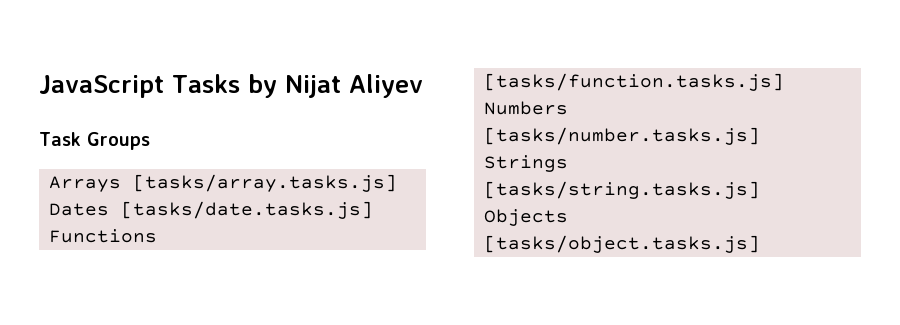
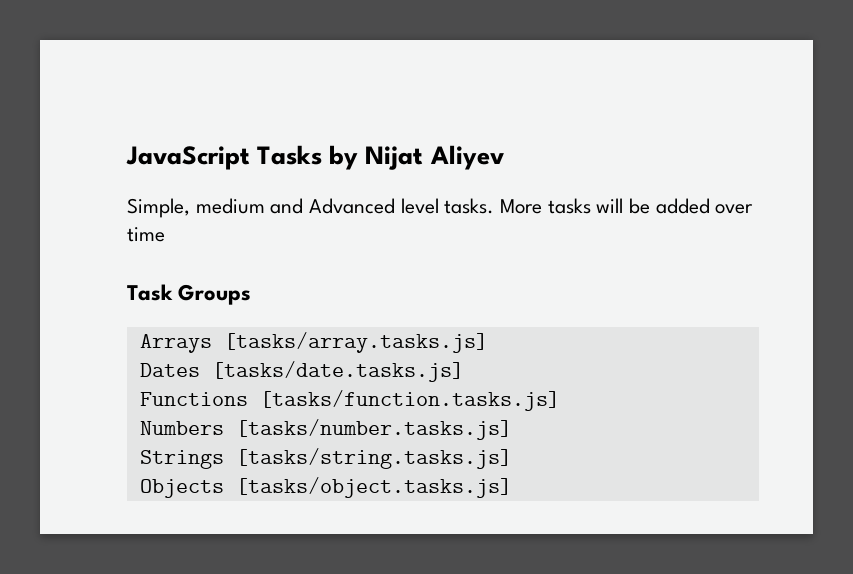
+ Simple, medium and Advanced level tasks. More tasks will be added over time

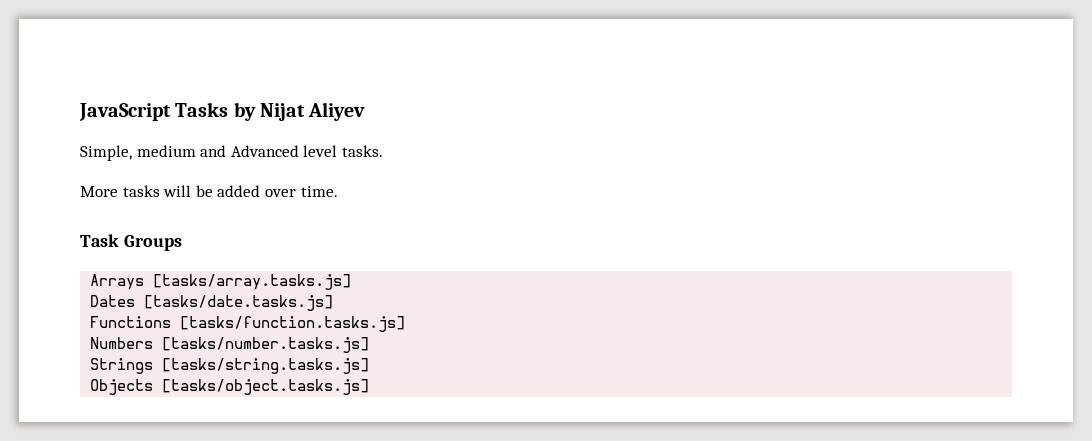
- Simple, medium and Advanced level tasks. More tasks will be added over time
+ Simple, medium and Advanced level tasks.
+ More tasks will be added over time.

